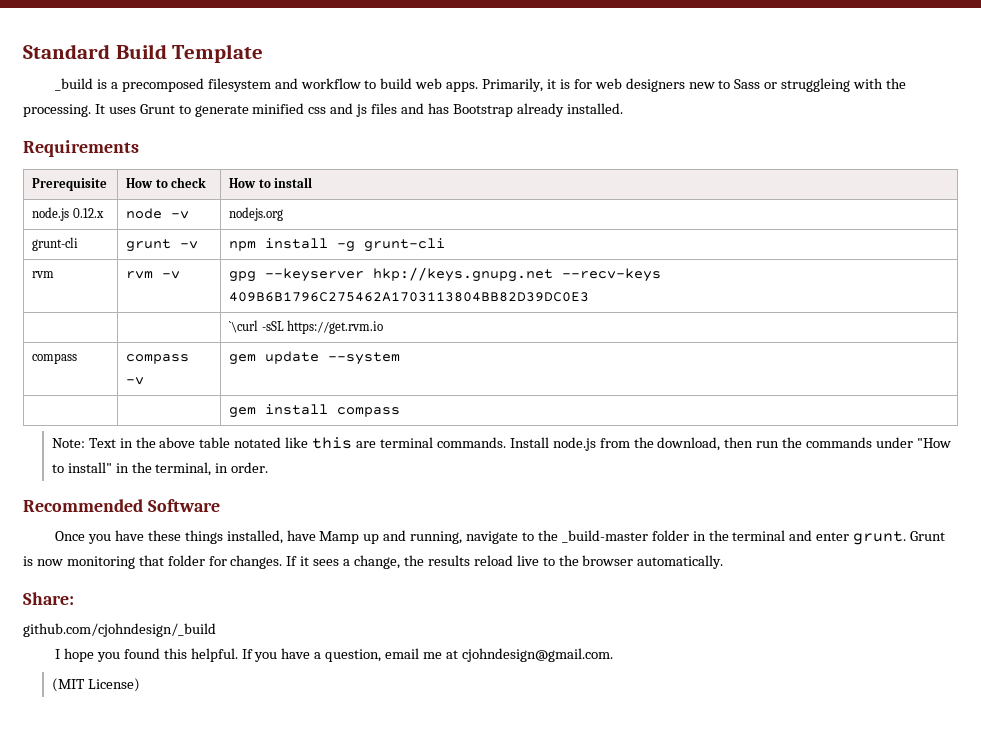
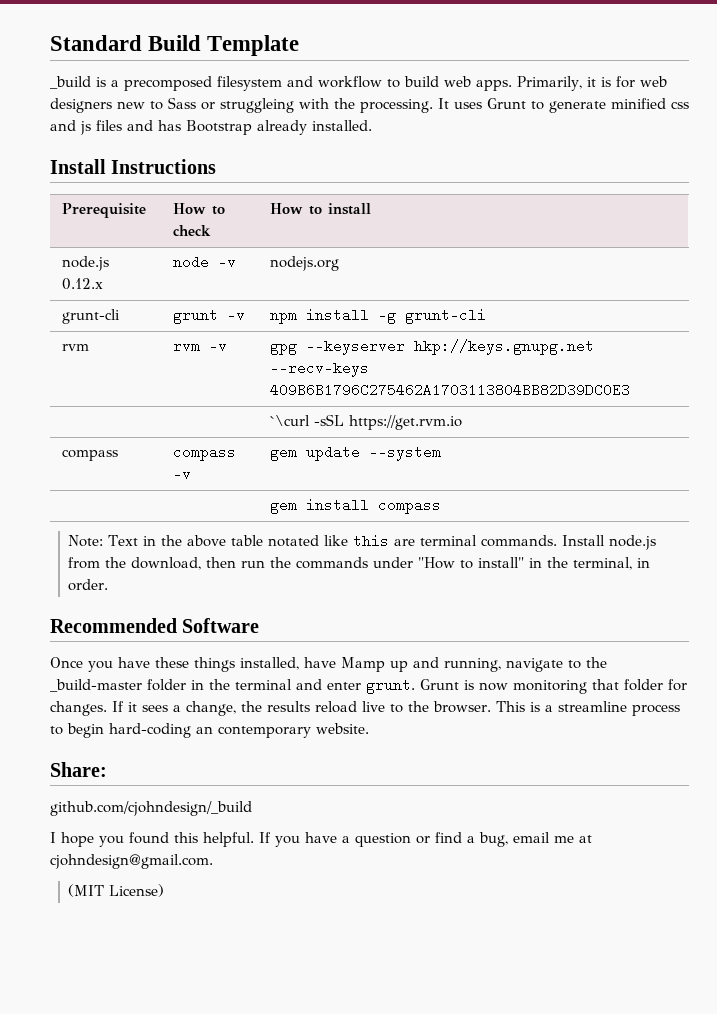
- Requirements
+ Install Instructions
- If it sees a change, the results reload live to the browser automatically.
+ If it sees a change, the results reload live to the browser. This is a streamline process to begin hard-coding an contemporary website.
- If you have a question, email me at cjohndesign@gmail.com.
+ If you have a question or find a bug, email me at cjohndesign@gmail.com.

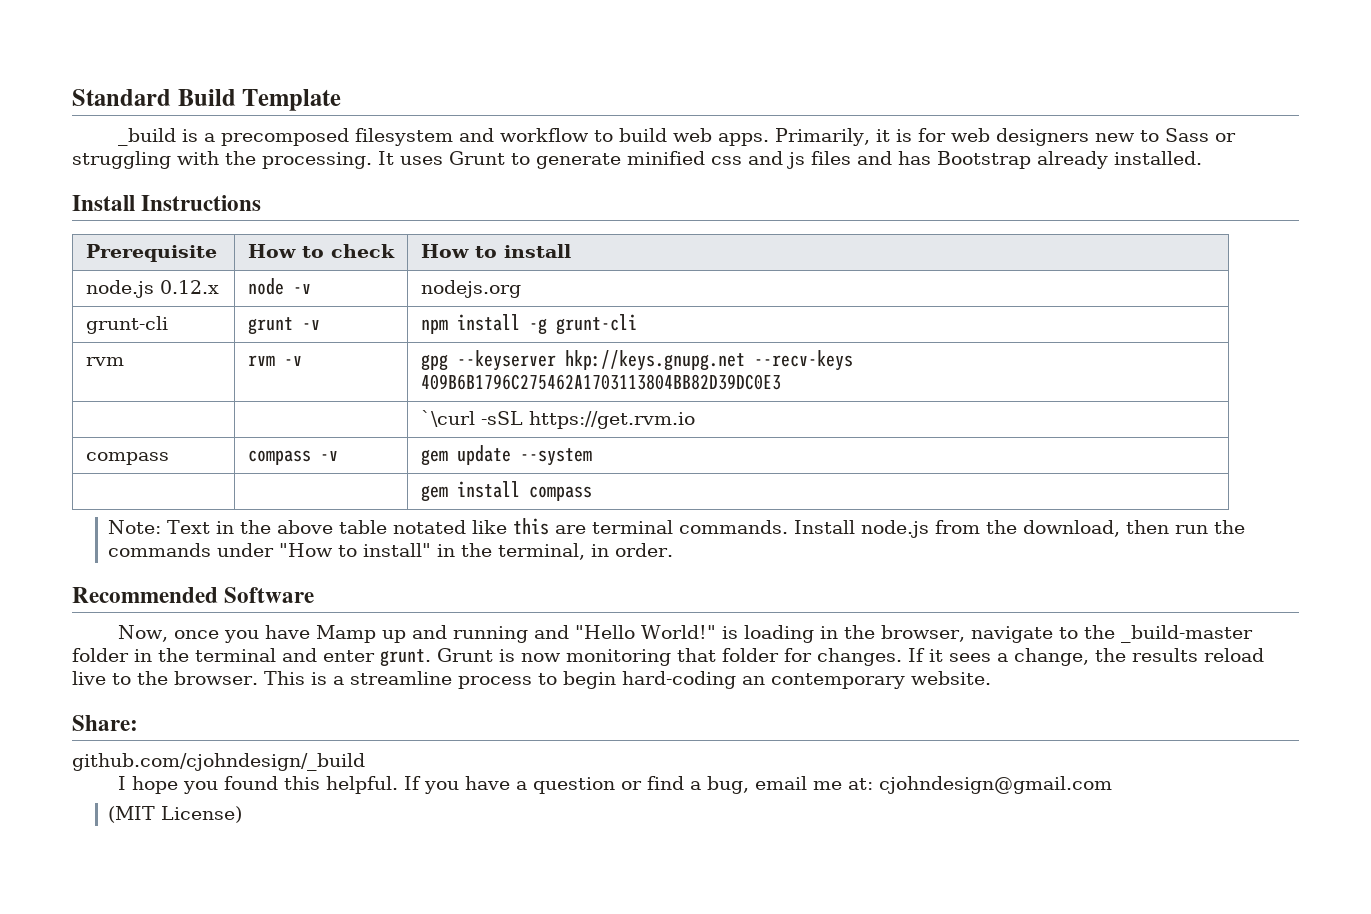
- Primarily, it is for web designers new to Sass or struggleing with the processing.
+ Primarily, it is for web designers new to Sass or struggling with the processing.
- Once you have these things installed, have Mamp up and running, navigate to the _build-master folder in the terminal and enter grunt.
+ Now, once you have Mamp up and running and "Hello World!" is loading in the browser, navigate to the _build-master folder in the terminal and enter grunt.
- If you have a question or find a bug, email me at cjohndesign@gmail.com.
+ If you have a question or find a bug, email me at: cjohndesign@gmail.com

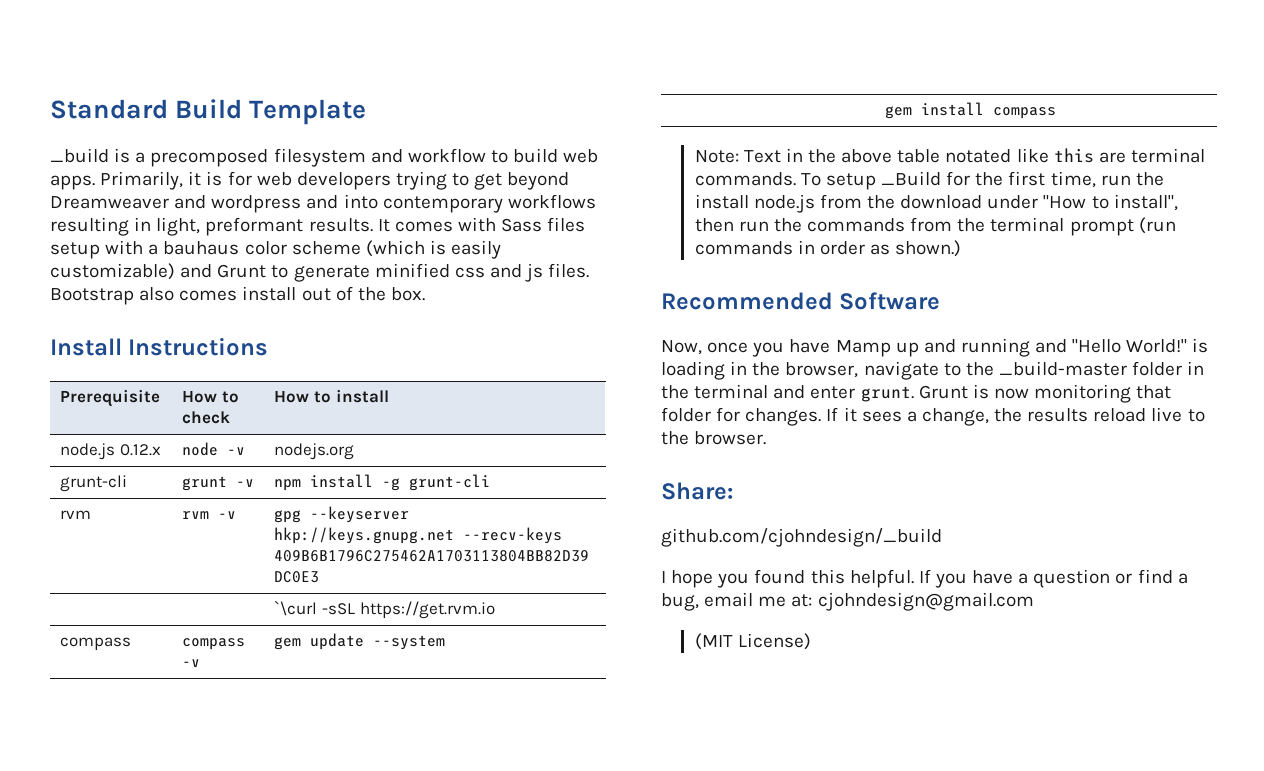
- Primarily, it is for web designers new to Sass or struggling with the processing. It uses Grunt to generate minified css and js files and has Bootstrap already installed.
+ Primarily, it is for web developers trying to get beyond Dreamweaver and wordpress and into contemporary workflows resulting in light, preformant results. It comes with Sass files setup with a bauhaus color scheme (which is easily customizable) and Grunt to generate minified css and js files. Bootstrap also comes install out of the box.
- Install node.js from the download, then run the commands under "How to install" in the terminal, in order.
+ To setup _Build for the first time, run the install node.js from the download under "How to install", then run the commands from the terminal prompt (run commands in order as shown.)
- This is a streamline process to begin hard-coding an contemporary website.

